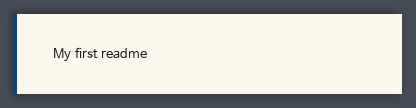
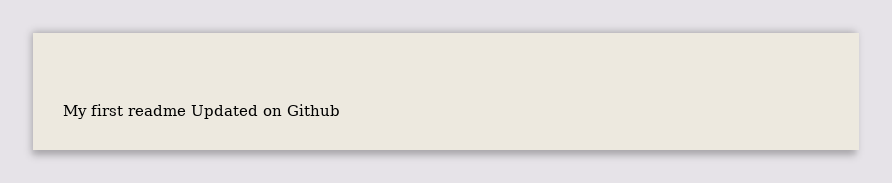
- My first readme
+ My first readme Updated on Github

